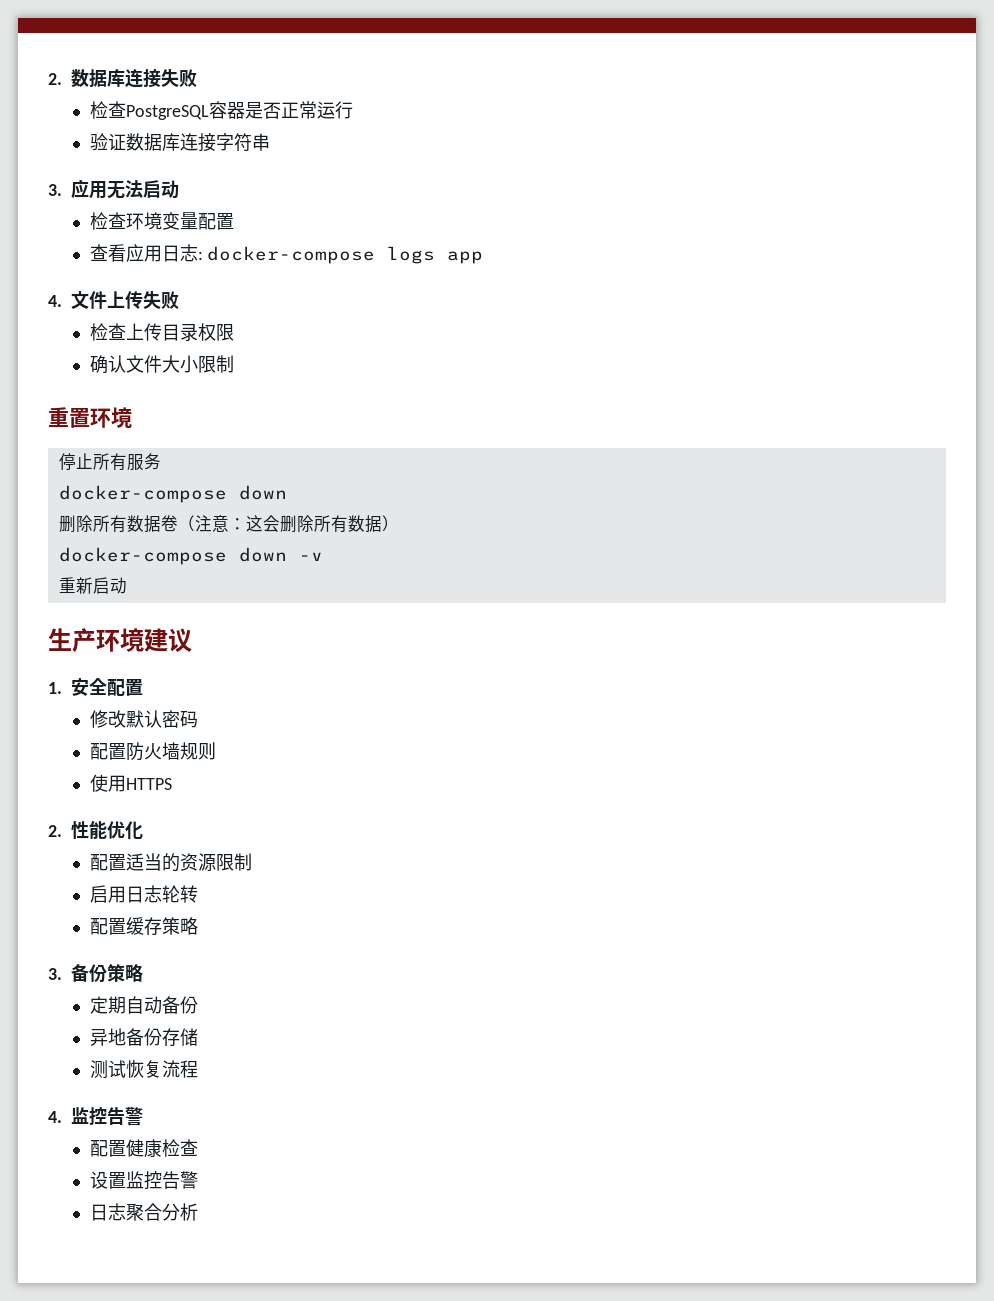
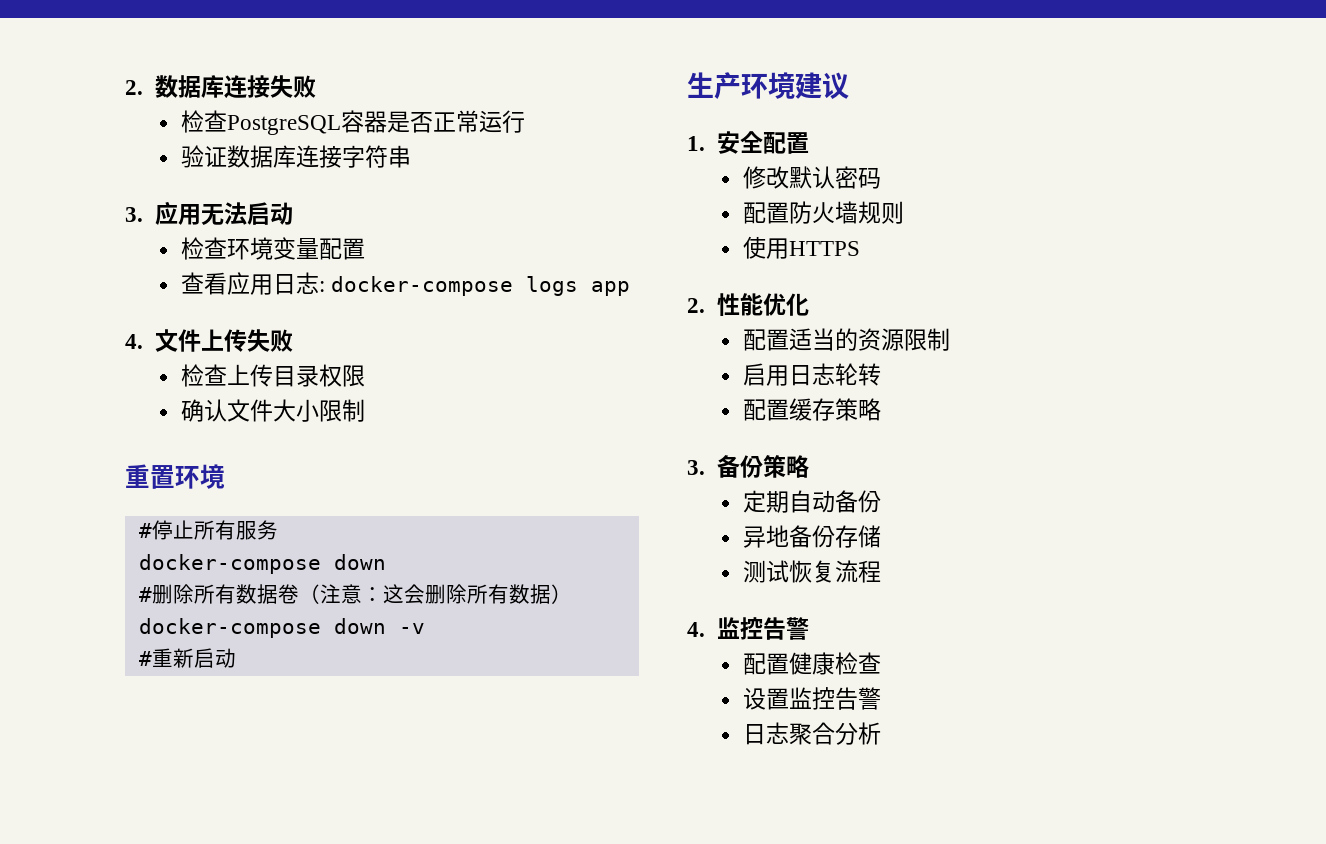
- 停止所有服务
+ #停止所有服务
- 删除所有数据卷（注意：这会删除所有数据）
+ #删除所有数据卷（注意：这会删除所有数据）
- 重新启动
+ #重新启动

